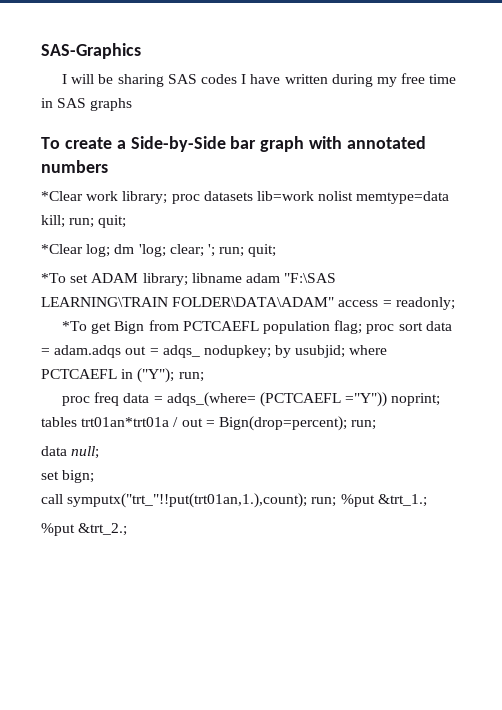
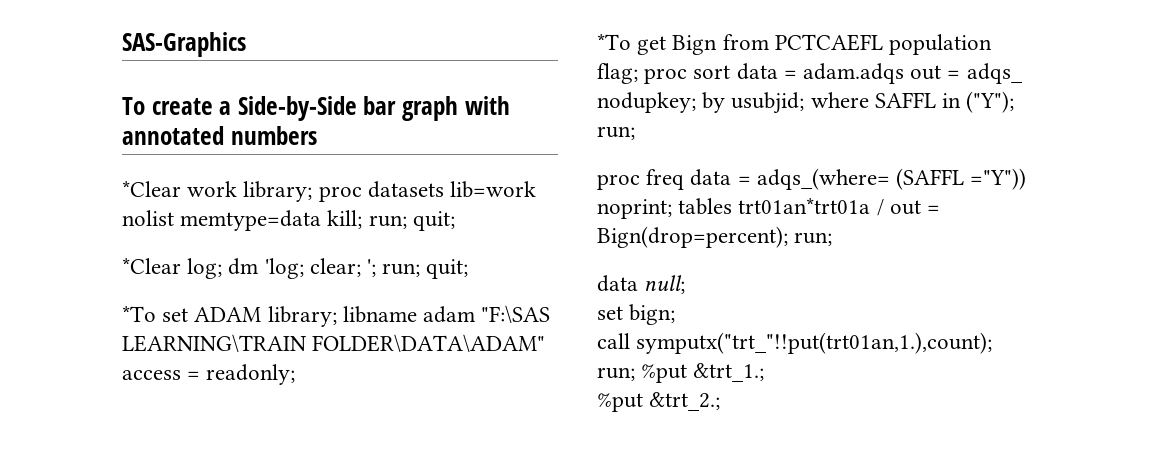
- I will be sharing SAS codes I have written during my free time in SAS graphs
- *To get Bign from PCTCAEFL population flag; proc sort data = adam.adqs out = adqs_ nodupkey; by usubjid; where PCTCAEFL in ("Y"); run;
+ *To get Bign from PCTCAEFL population flag; proc sort data = adam.adqs out = adqs_ nodupkey; by usubjid; where SAFFL in ("Y"); run;
- proc freq data = adqs_(where= (PCTCAEFL ="Y")) noprint; tables trt01an*trt01a / out = Bign(drop=percent); run;
+ proc freq data = adqs_(where= (SAFFL ="Y")) noprint; tables trt01an*trt01a / out = Bign(drop=percent); run;

